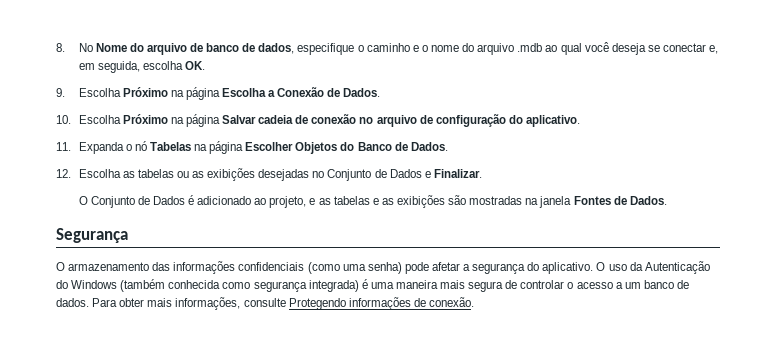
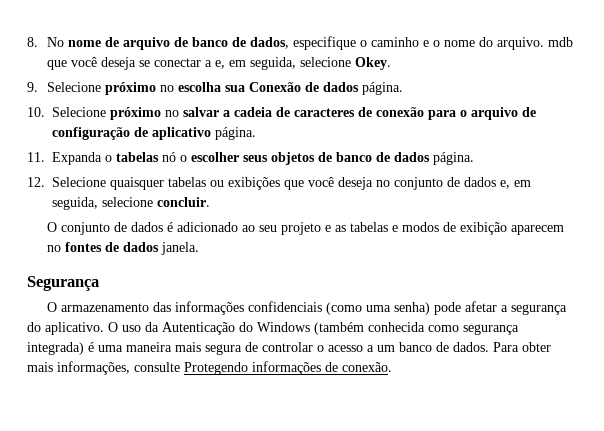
- 8. No Nome do arquivo de banco de dados, especifique o caminho e o nome do arquivo .mdb ao qual você deseja se conectar e, em seguida, escolha OK.
+ 8. No nome de arquivo de banco de dados, especifique o caminho e o nome do arquivo. mdb que você deseja se conectar a e, em seguida, selecione Okey.
- 9. Escolha Próximo na página Escolha a Conexão de Dados.
- 10. Escolha Próximo na página Salvar cadeia de conexão no arquivo de configuração do aplicativo.
- 11. Expanda o nó Tabelas na página Escolher Objetos do Banco de Dados.
- 12. Escolha as tabelas ou as exibições desejadas no Conjunto de Dados e Finalizar.
- O Conjunto de Dados é adicionado ao projeto, e as tabelas e as exibições são mostradas na janela Fontes de Dados.
+ 9. Selecione próximo no escolha sua Conexão de dados página.
+ 10. Selecione próximo no salvar a cadeia de caracteres de conexão para o arquivo de configuração de aplicativo página.
+ 11. Expanda o tabelas nó o escolher seus objetos de banco de dados página.
+ 12. Selecione quaisquer tabelas ou exibições que você deseja no conjunto de dados e, em seguida, selecione concluir.
+ O conjunto de dados é adicionado ao seu projeto e as tabelas e modos de exibição aparecem no fontes de dados janela.

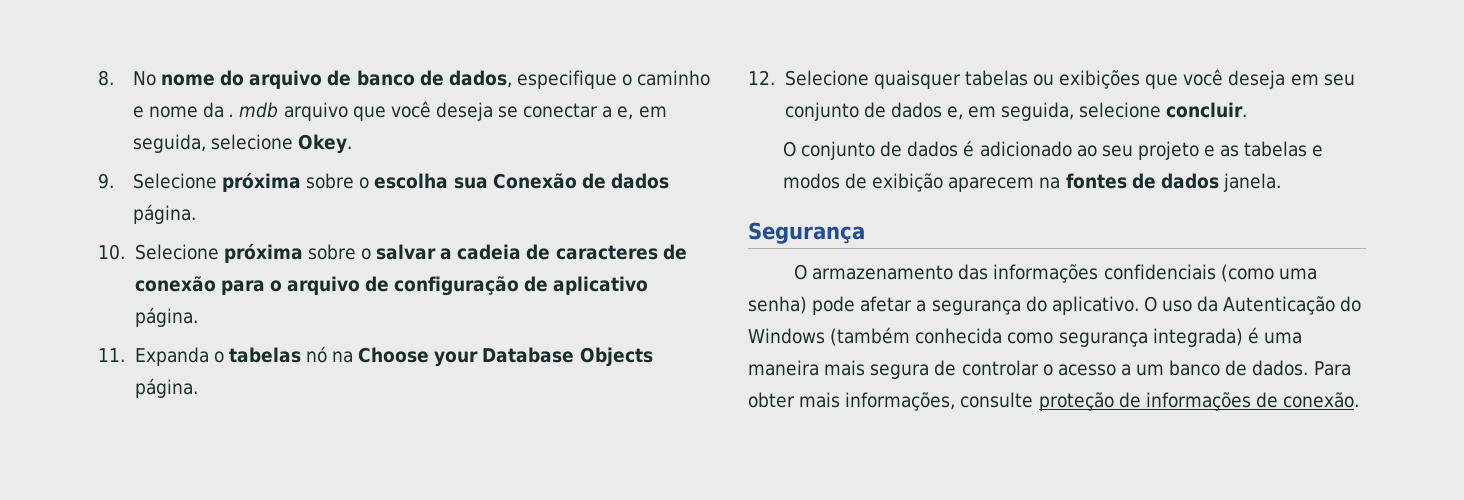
- 8. No nome de arquivo de banco de dados, especifique o caminho e o nome do arquivo. mdb que você deseja se conectar a e, em seguida, selecione Okey.
+ 8. No nome do arquivo de banco de dados, especifique o caminho e nome da . mdb arquivo que você deseja se conectar a e, em seguida, selecione Okey.
- 9. Selecione próximo no escolha sua Conexão de dados página.
+ 9. Selecione próxima sobre o escolha sua Conexão de dados página.
- 10. Selecione próximo no salvar a cadeia de caracteres de conexão para o arquivo de configuração de aplicativo página.
+ 10. Selecione próxima sobre o salvar a cadeia de caracteres de conexão para o arquivo de configuração de aplicativo página.
- 11. Expanda o tabelas nó o escolher seus objetos de banco de dados página.
+ 11. Expanda o tabelas nó na Choose your Database Objects página.
- 12. Selecione quaisquer tabelas ou exibições que você deseja no conjunto de dados e, em seguida, selecione concluir.
+ 12. Selecione quaisquer tabelas ou exibições que você deseja em seu conjunto de dados e, em seguida, selecione concluir.
- O conjunto de dados é adicionado ao seu projeto e as tabelas e modos de exibição aparecem no fontes de dados janela.
+ O conjunto de dados é adicionado ao seu projeto e as tabelas e modos de exibição aparecem na fontes de dados janela.
- Para obter mais informações, consulte Protegendo informações de conexão.
+ Para obter mais informações, consulte proteção de informações de conexão.

